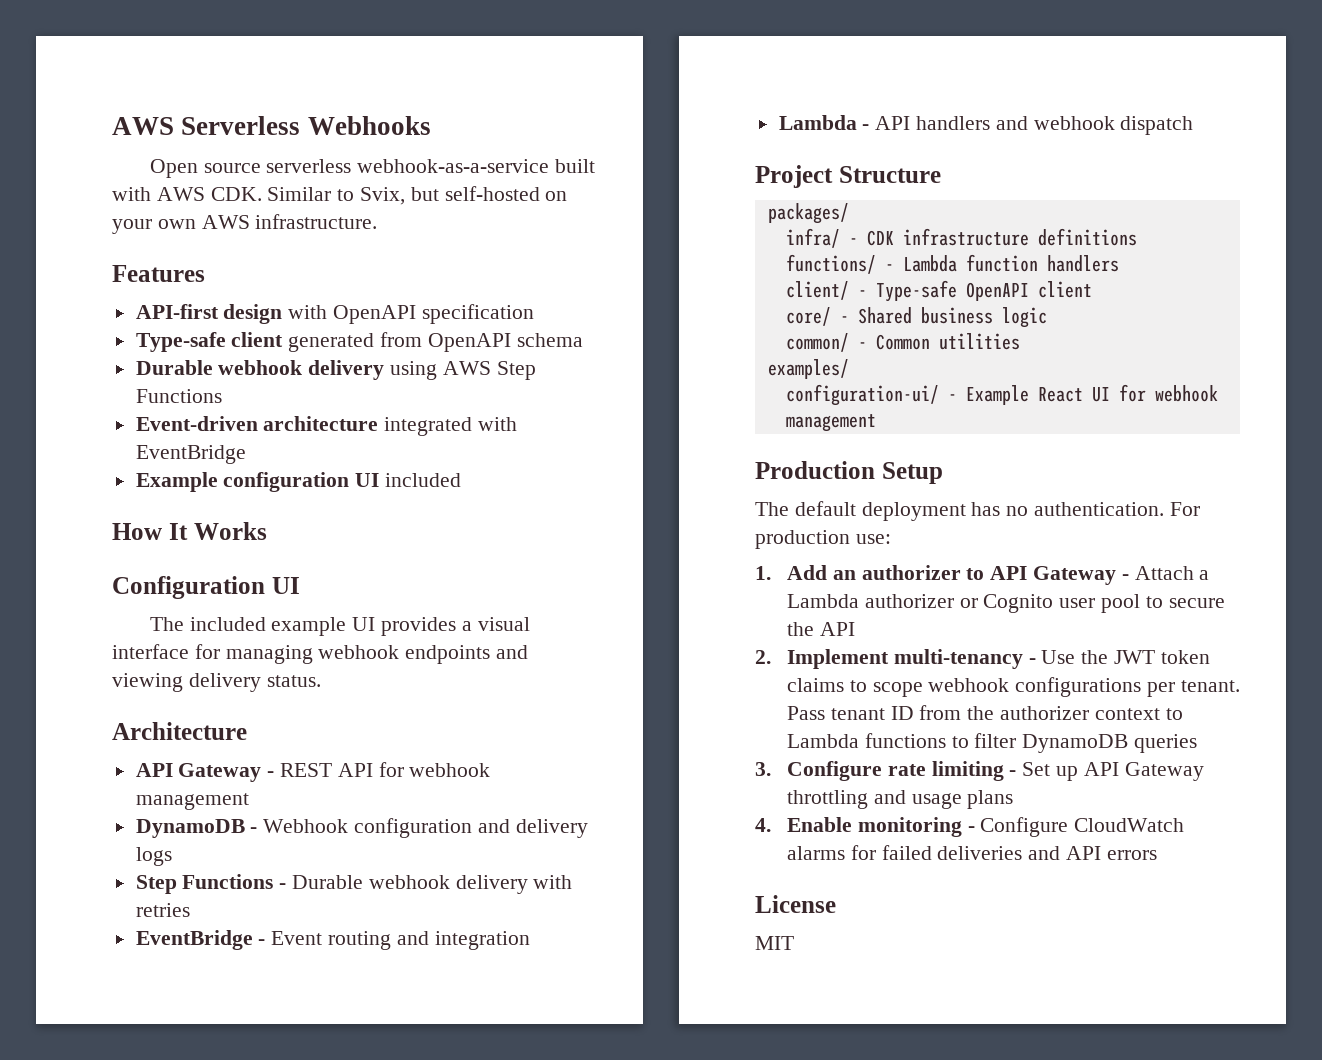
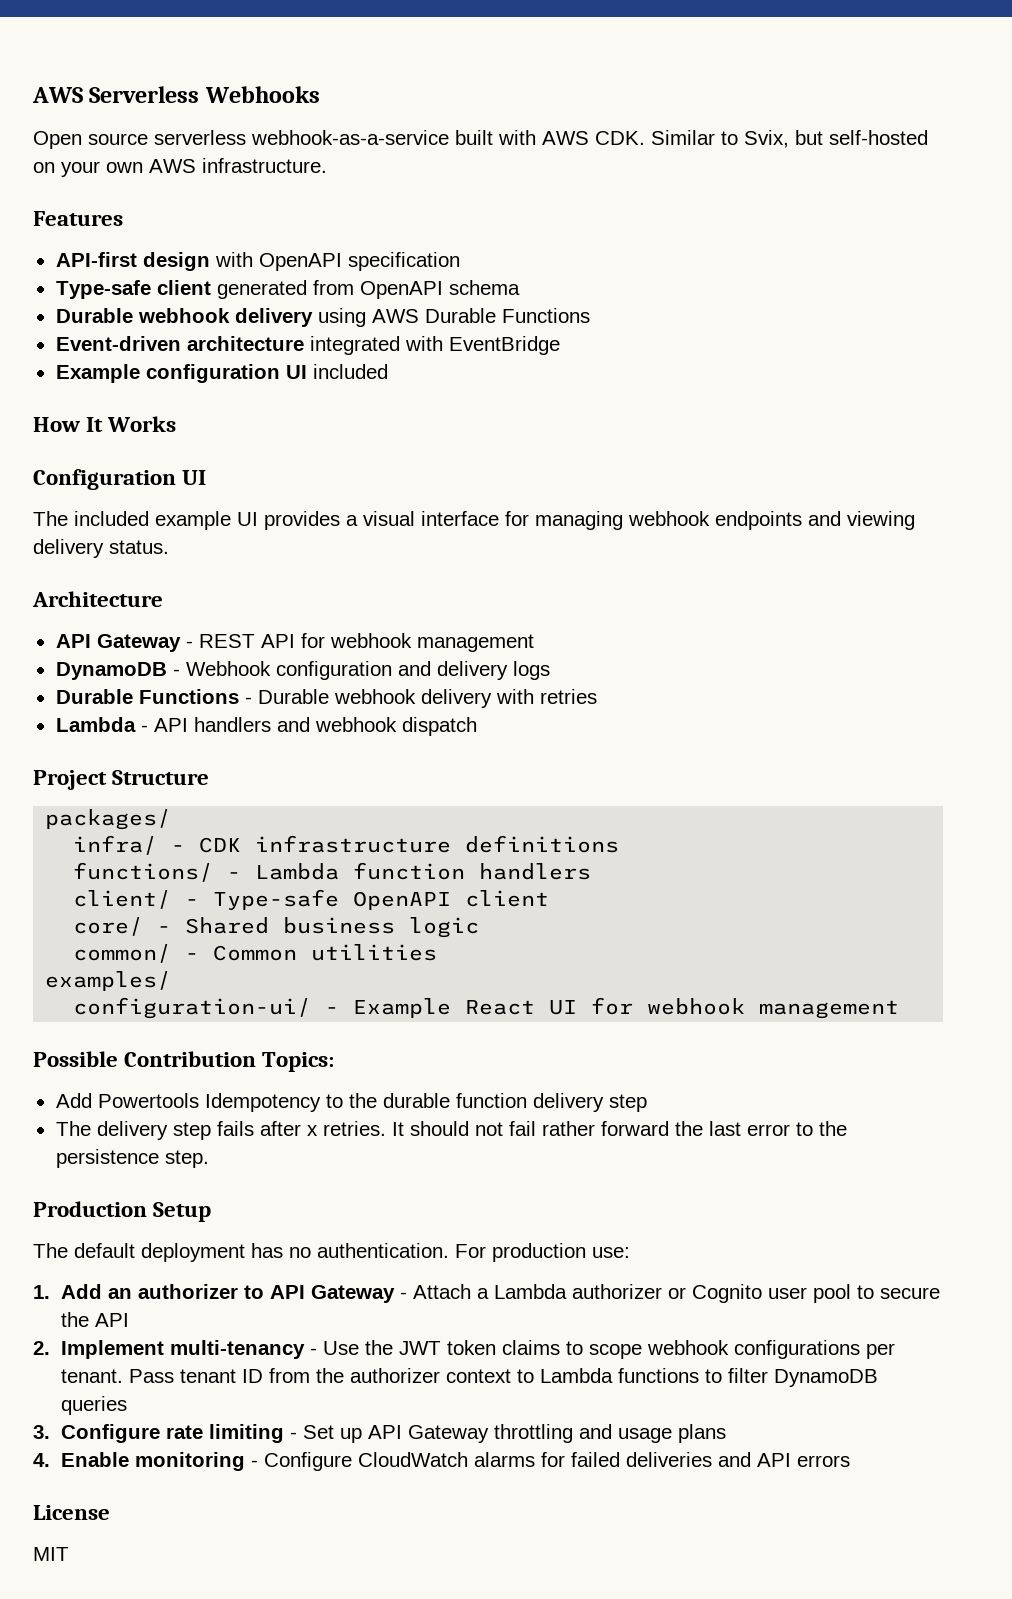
- Durable webhook delivery using AWS Step Functions
+ Durable webhook delivery using AWS Durable Functions
- Step Functions - Durable webhook delivery with retries
+ Durable Functions - Durable webhook delivery with retries
- EventBridge - Event routing and integration
+ Possible Contribution Topics:
+ Add Powertools Idempotency to the durable function delivery step
+ The delivery step fails after x retries. It should not fail rather forward the last error to the persistence step.

